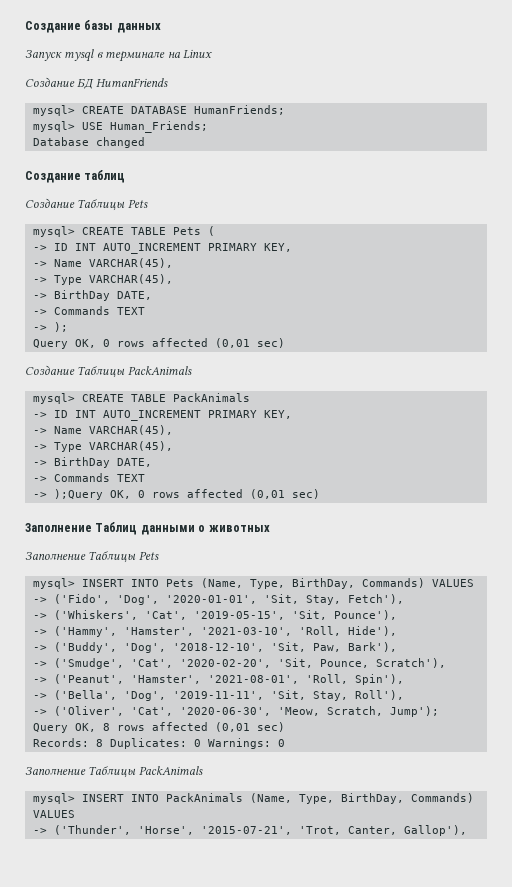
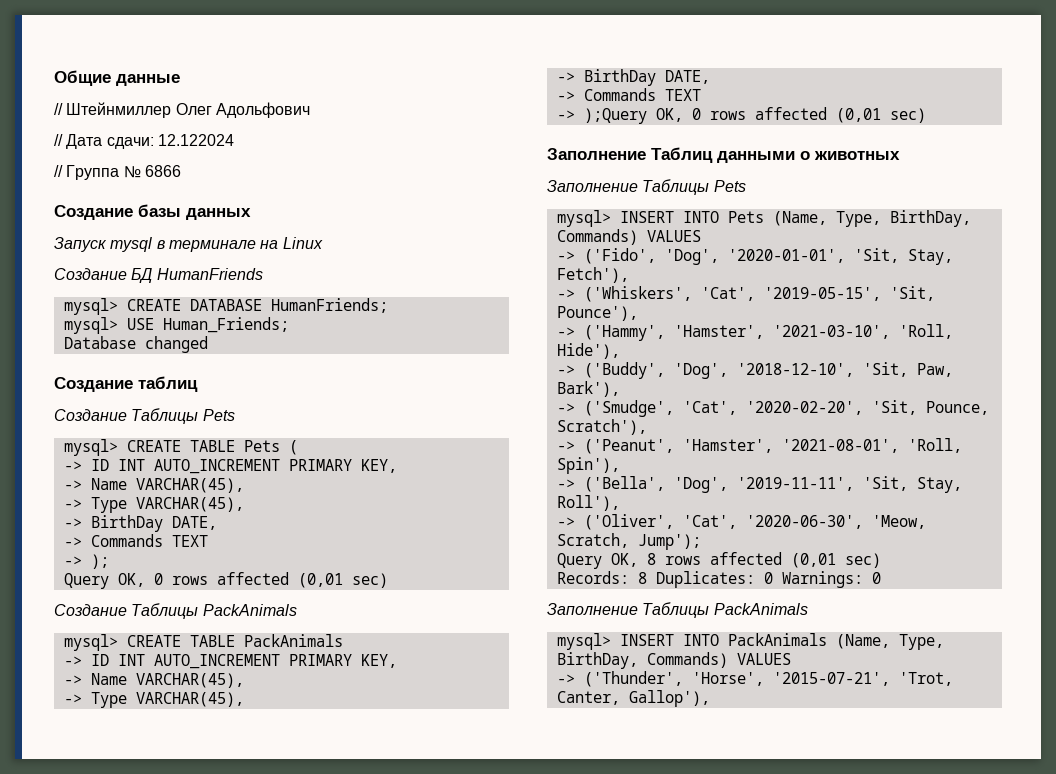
+ Общие данные
+ // Штейнмиллер Олег Адольфович
+ // Дата сдачи: 12.122024
+ // Группа № 6866

